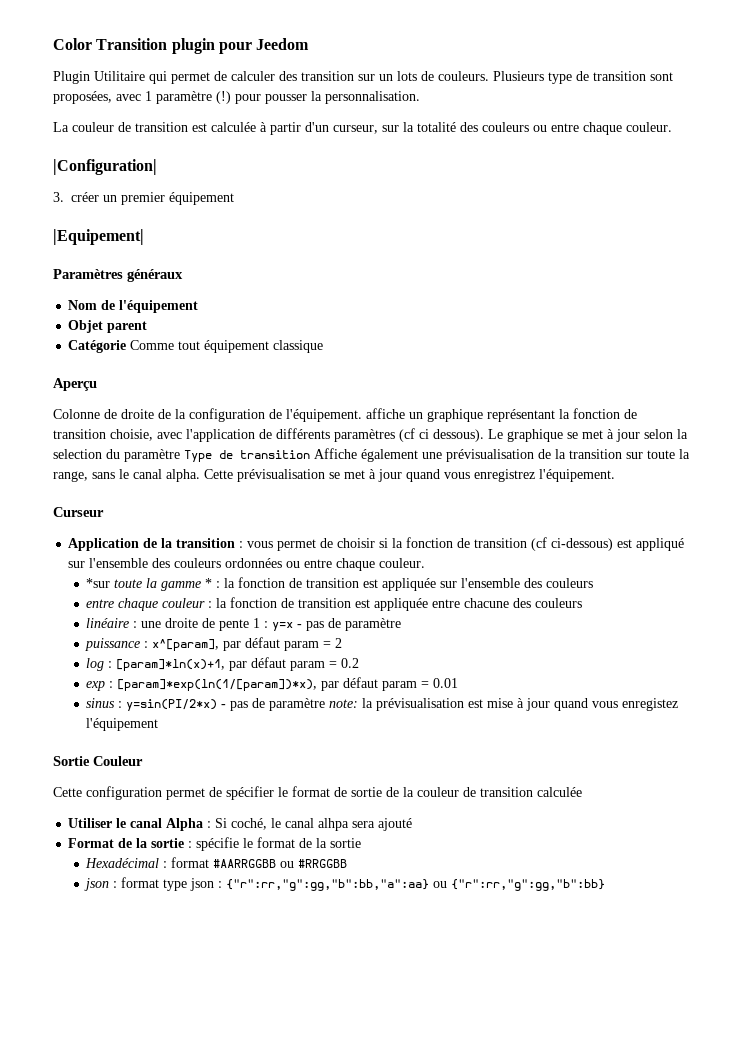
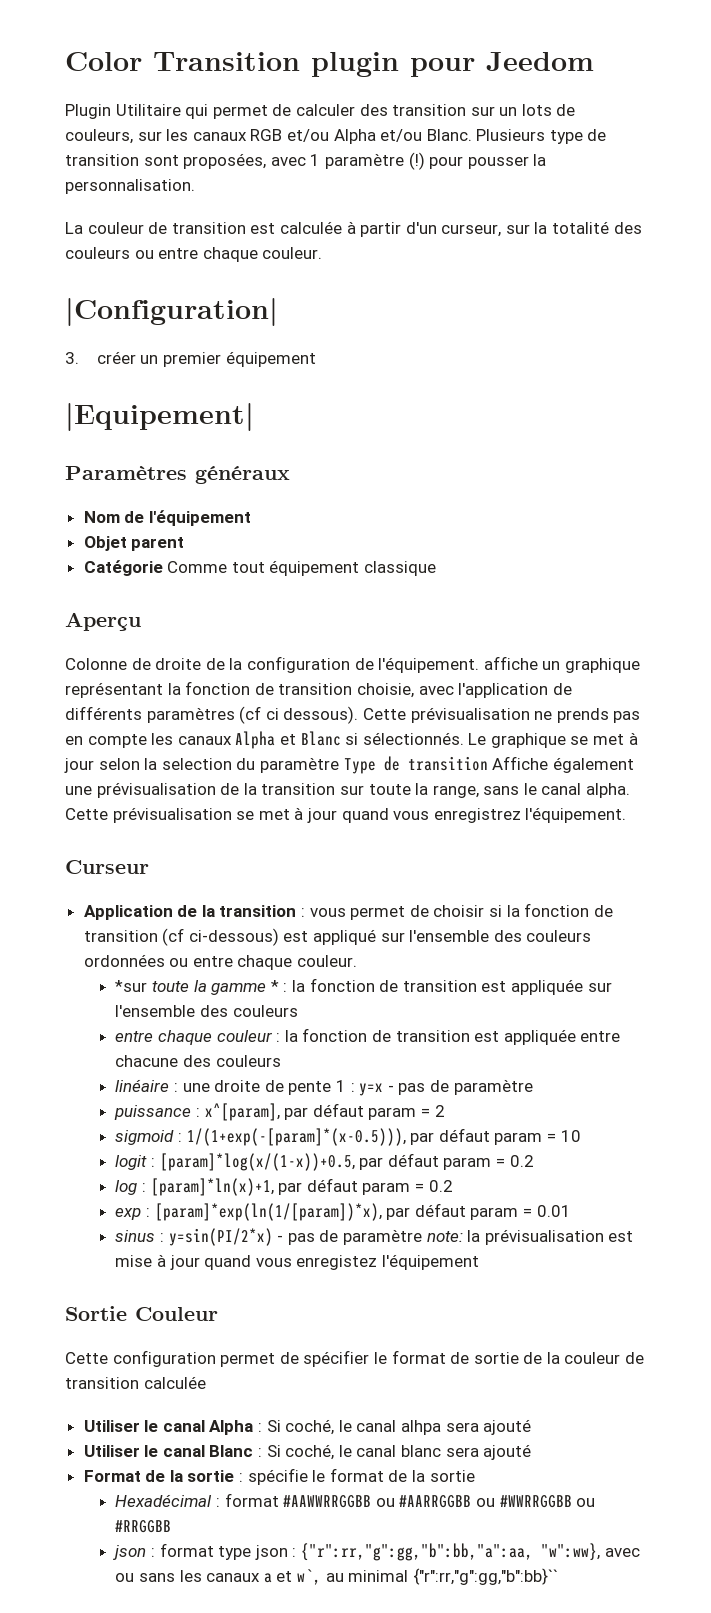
- Plugin Utilitaire qui permet de calculer des transition sur un lots de couleurs.
+ Plugin Utilitaire qui permet de calculer des transition sur un lots de couleurs, sur les canaux RGB et/ou Alpha et/ou Blanc.
+ Cette prévisualisation ne prends pas en compte les canaux Alpha et Blanc si sélectionnés.
+ sigmoid : 1/(1+exp(-[param]*(x-0.5))), par défaut param = 10
+ logit : [param]*log(x/(1-x))+0.5, par défaut param = 0.2
+ Utiliser le canal Blanc : Si coché, le canal blanc sera ajouté
- Hexadécimal : format #AARRGGBB ou #RRGGBB
+ Hexadécimal : format #AAWWRRGGBB ou #AARRGGBB ou #WWRRGGBB ou #RRGGBB
- json : format type json : {"r":rr,"g":gg,"b":bb,"a":aa} ou {"r":rr,"g":gg,"b":bb}
+ json : format type json : {"r":rr,"g":gg,"b":bb,"a":aa, "w":ww}, avec ou sans les canaux a et w`, au minimal {"r":rr,"g":gg,"b":bb}``

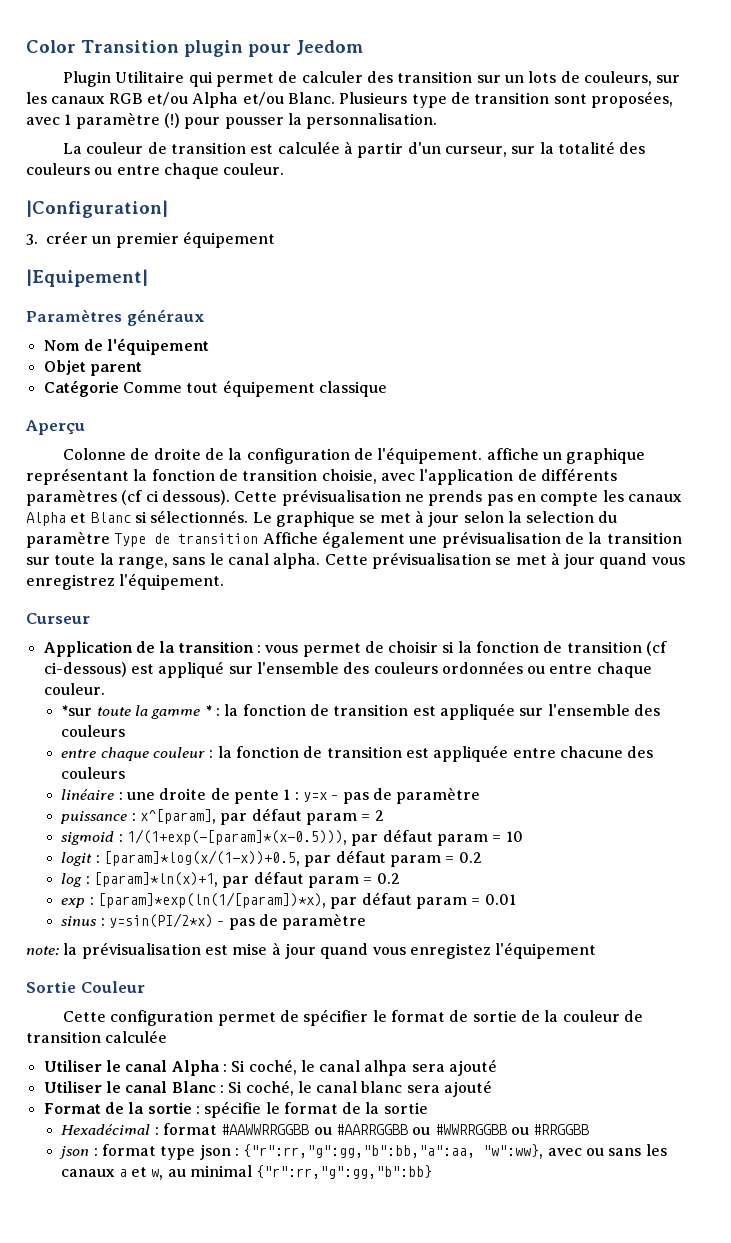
- sinus : y=sin(PI/2*x) - pas de paramètre note: la prévisualisation est mise à jour quand vous enregistez l'équipement
+ sinus : y=sin(PI/2*x) - pas de paramètre
+ note: la prévisualisation est mise à jour quand vous enregistez l'équipement
- json : format type json : {"r":rr,"g":gg,"b":bb,"a":aa, "w":ww}, avec ou sans les canaux a et w`, au minimal {"r":rr,"g":gg,"b":bb}``
+ json : format type json : {"r":rr,"g":gg,"b":bb,"a":aa, "w":ww}, avec ou sans les canaux a et w, au minimal {"r":rr,"g":gg,"b":bb}

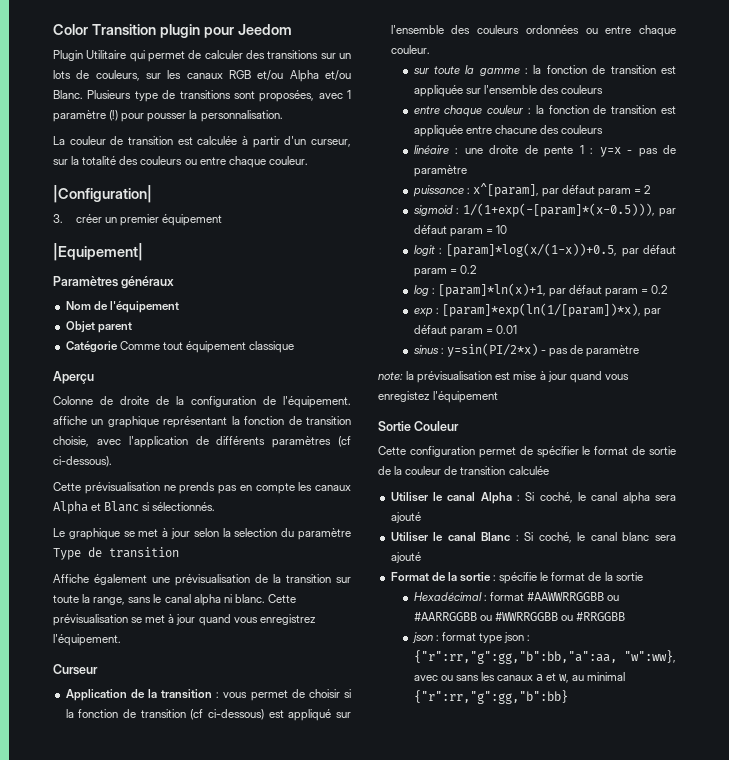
- Plugin Utilitaire qui permet de calculer des transition sur un lots de couleurs, sur les canaux RGB et/ou Alpha et/ou Blanc.
+ Plugin Utilitaire qui permet de calculer des transitions sur un lots de couleurs, sur les canaux RGB et/ou Alpha et/ou Blanc.
- Plusieurs type de transition sont proposées, avec 1 paramètre (!) pour pousser la personnalisation.
+ Plusieurs type de transitions sont proposées, avec 1 paramètre (!) pour pousser la personnalisation.
- Colonne de droite de la configuration de l'équipement. affiche un graphique représentant la fonction de transition choisie, avec l'application de différents paramètres (cf ci dessous). Cette prévisualisation ne prends pas en compte les canaux Alpha et Blanc si sélectionnés. Le graphique se met à jour selon la selection du paramètre Type de transition Affiche également une prévisualisation de la transition sur toute la range, sans le canal alpha.
+ Colonne de droite de la configuration de l'équipement. affiche un graphique représentant la fonction de transition choisie, avec l'application de différents paramètres (cf ci-dessous).
+ Cette prévisualisation ne prends pas en compte les canaux Alpha et Blanc si sélectionnés.
+ Le graphique se met à jour selon la selection du paramètre Type de transition
+ Affiche également une prévisualisation de la transition sur toute la range, sans le canal alpha ni blanc.
- *sur toute la gamme * : la fonction de transition est appliquée sur l'ensemble des couleurs
+ sur toute la gamme : la fonction de transition est appliquée sur l'ensemble des couleurs
- Utiliser le canal Alpha : Si coché, le canal alhpa sera ajouté
+ Utiliser le canal Alpha : Si coché, le canal alpha sera ajouté

